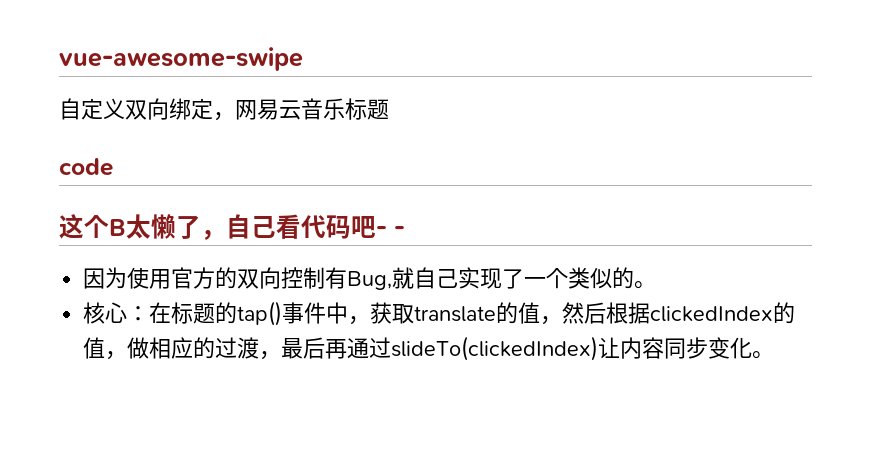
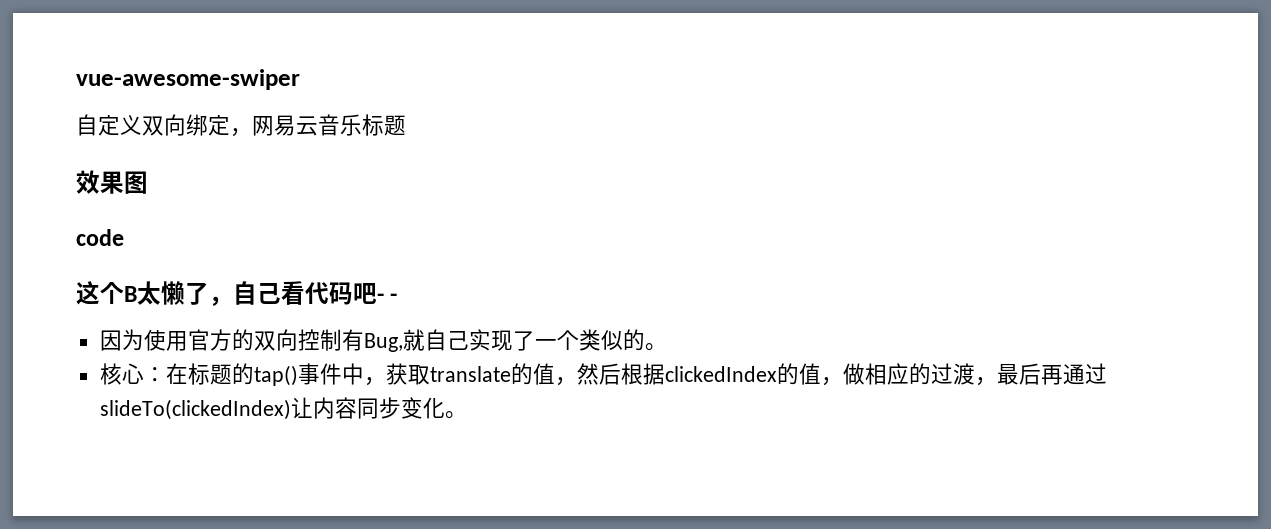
- vue-awesome-swipe
+ vue-awesome-swiper
+ 效果图

